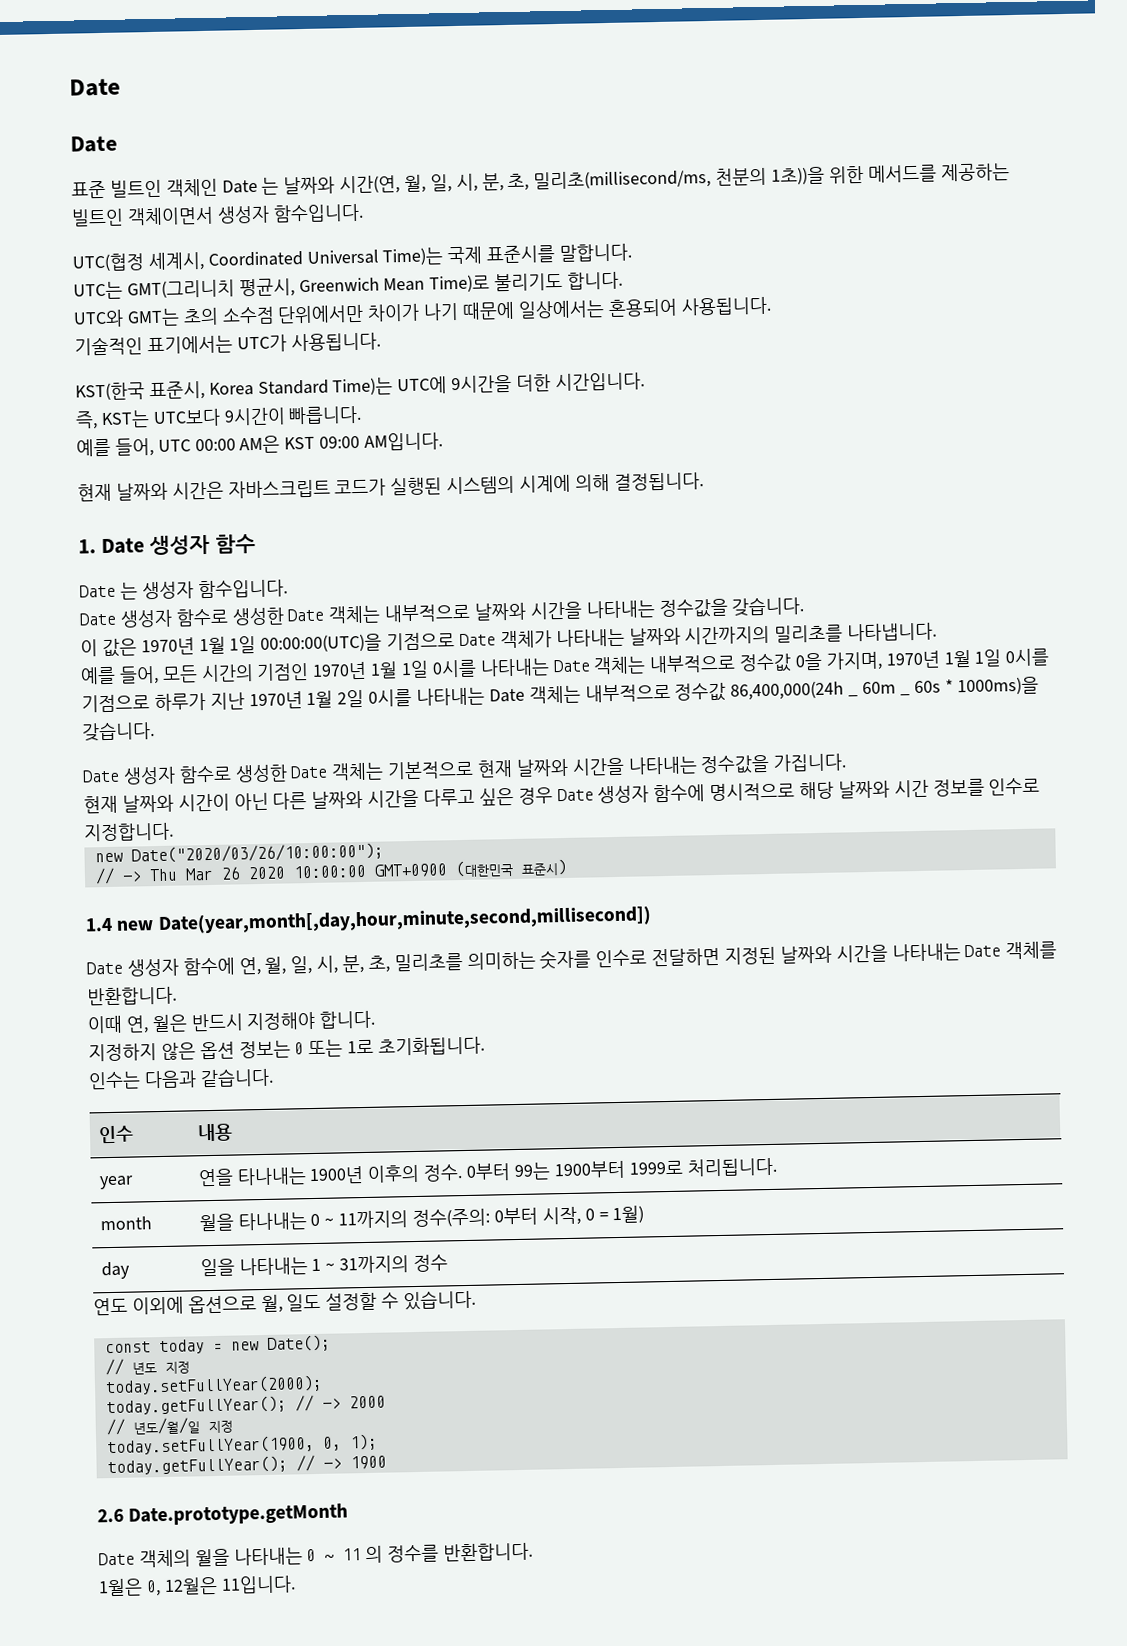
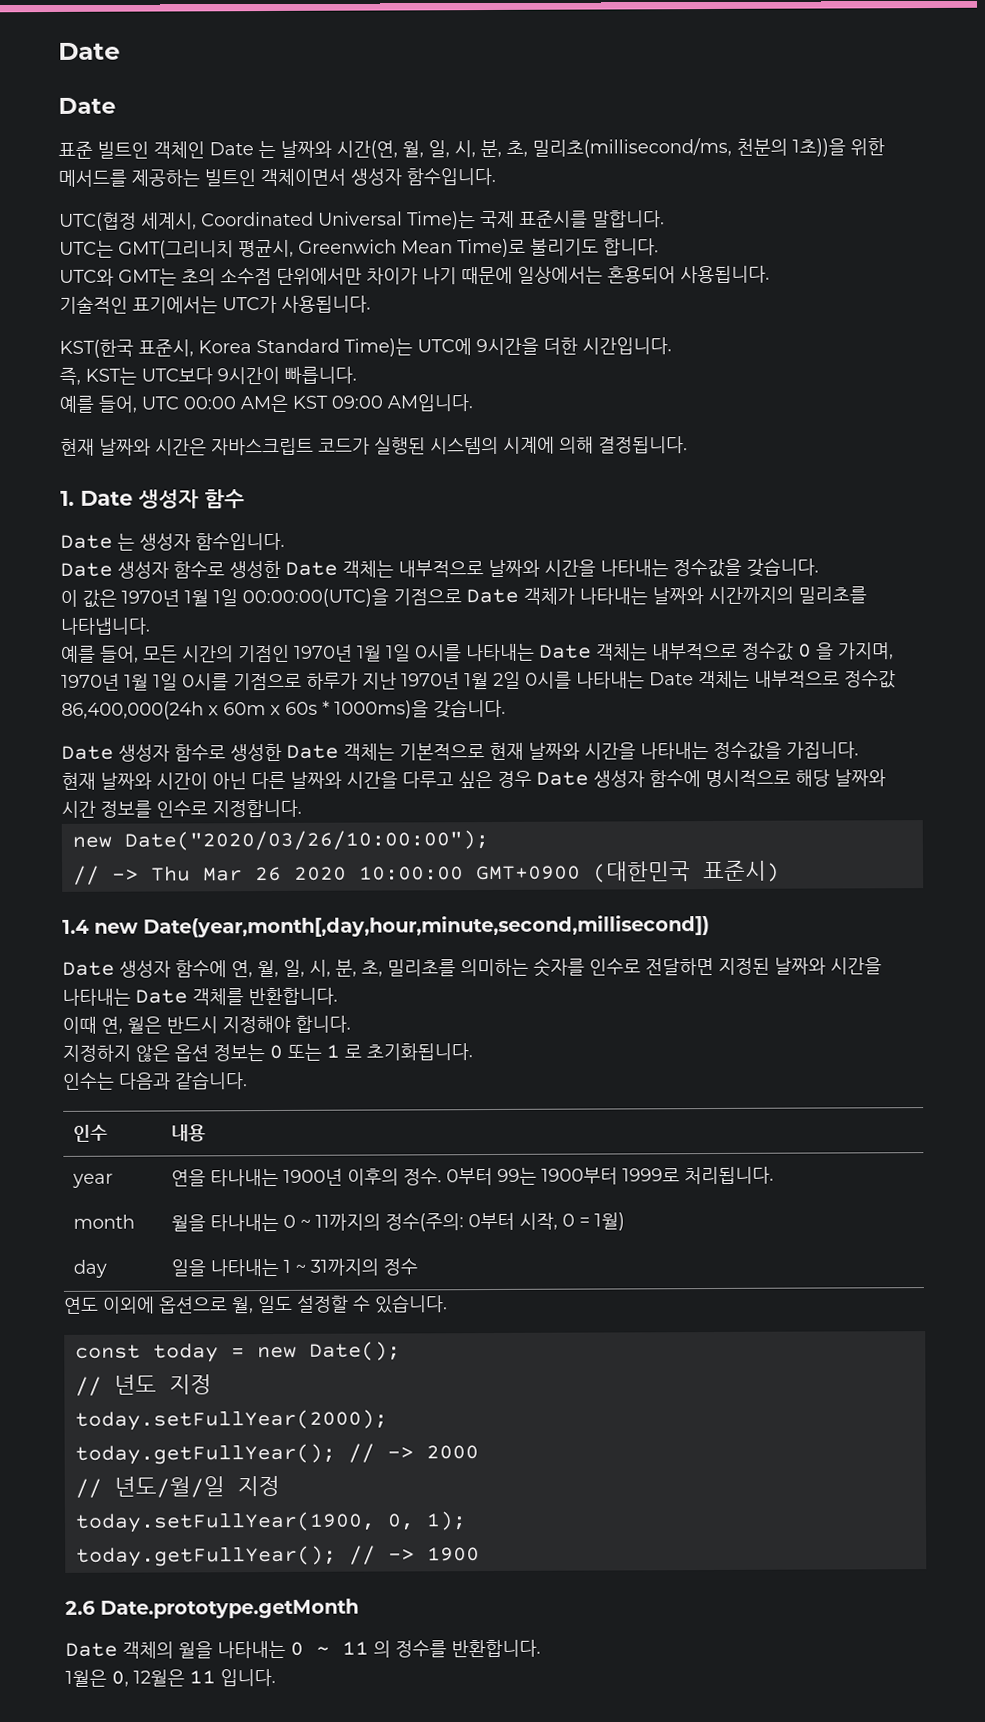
- 예를 들어, 모든 시간의 기점인 1970년 1월 1일 0시를 나타내는 Date 객체는 내부적으로 정수값 0을 가지며, 1970년 1월 1일 0시를 기점으로 하루가 지난 1970년 1월 2일 0시를 나타내는 Date 객체는 내부적으로 정수값 86,400,000(24h _ 60m _ 60s * 1000ms)을 갖습니다.
+ 예를 들어, 모든 시간의 기점인 1970년 1월 1일 0시를 나타내는 Date 객체는 내부적으로 정수값 0 을 가지며, 1970년 1월 1일 0시를 기점으로 하루가 지난 1970년 1월 2일 0시를 나타내는 Date 객체는 내부적으로 정수값 86,400,000(24h x 60m x 60s * 1000ms)을 갖습니다.
- 지정하지 않은 옵션 정보는 0 또는 1로 초기화됩니다.
+ 지정하지 않은 옵션 정보는 0 또는 1 로 초기화됩니다.
- 1월은 0, 12월은 11입니다.
+ 1월은 0, 12월은 11 입니다.

